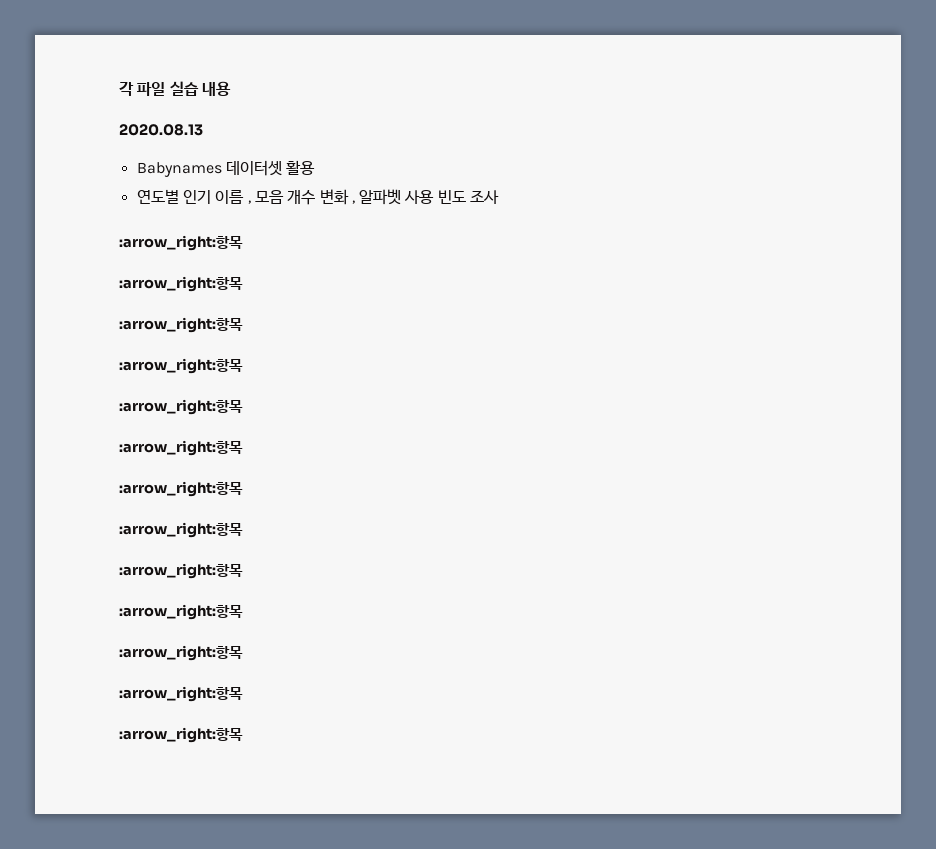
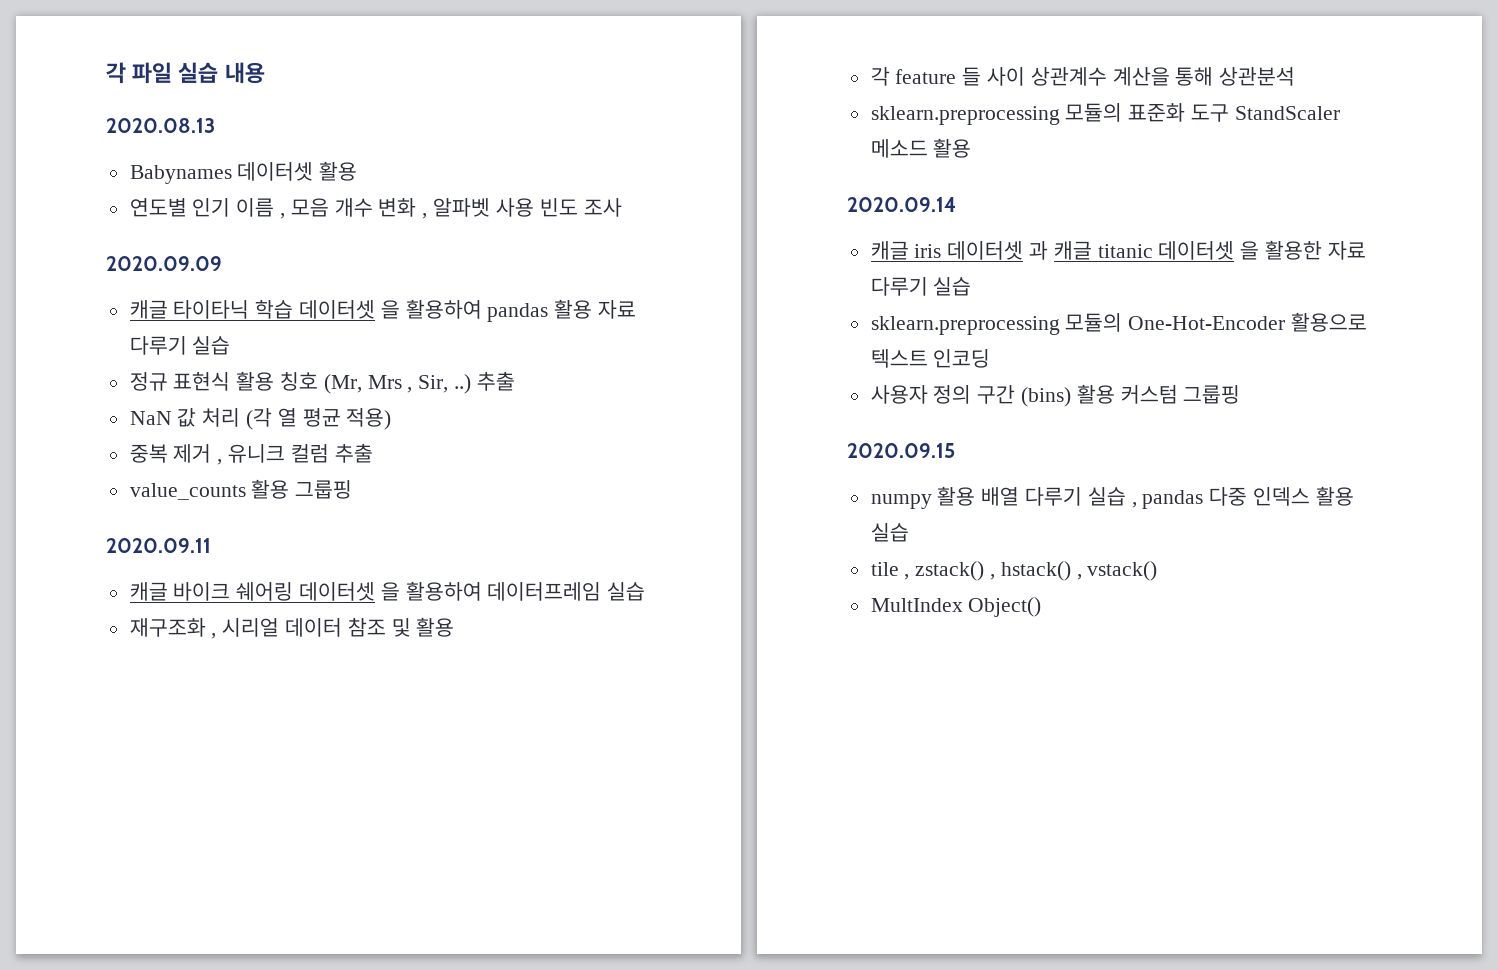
  연도별 인기 이름 , 모음 개수 변화 , 알파벳 사용 빈도 조사
- :arrow_right:항목
- :arrow_right:항목
- :arrow_right:항목
- :arrow_right:항목
- :arrow_right:항목
- :arrow_right:항목
- :arrow_right:항목
- :arrow_right:항목
- :arrow_right:항목
- :arrow_right:항목
- :arrow_right:항목
- :arrow_right:항목
- :arrow_right:항목
+ 2020.09.09
+ 캐글 타이타닉 학습 데이터셋 을 활용하여 pandas 활용 자료 다루기 실습
+ 정규 표현식 활용 칭호 (Mr, Mrs , Sir, ..) 추출
+ NaN 값 처리 (각 열 평균 적용)
+ 중복 제거 , 유니크 컬럼 추출
+ value_counts 활용 그룹핑
+ 2020.09.11
+ 캐글 바이크 쉐어링 데이터셋 을 활용하여 데이터프레임 실습
+ 재구조화 , 시리얼 데이터 참조 및 활용
+ 각 feature 들 사이 상관계수 계산을 통해 상관분석
+ sklearn.preprocessing 모듈의 표준화 도구 StandScaler 메소드 활용
+ 2020.09.14
+ 캐글 iris 데이터셋 과 캐글 titanic 데이터셋 을 활용한 자료 다루기 실습
+ sklearn.preprocessing 모듈의 One-Hot-Encoder 활용으로 텍스트 인코딩
+ 사용자 정의 구간 (bins) 활용 커스텀 그룹핑
+ 2020.09.15
+ numpy 활용 배열 다루기 실습 , pandas 다중 인덱스 활용 실습
+ tile , zstack() , hstack() , vstack()
+ MultIndex Object()

